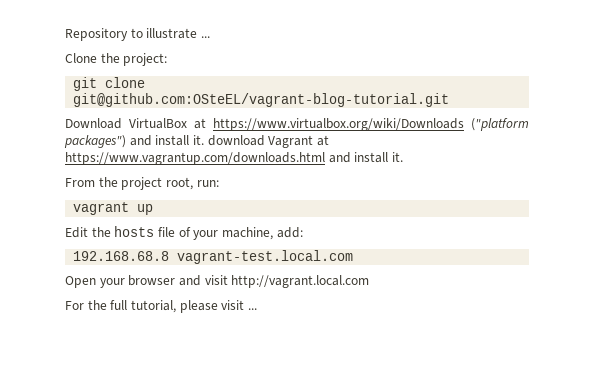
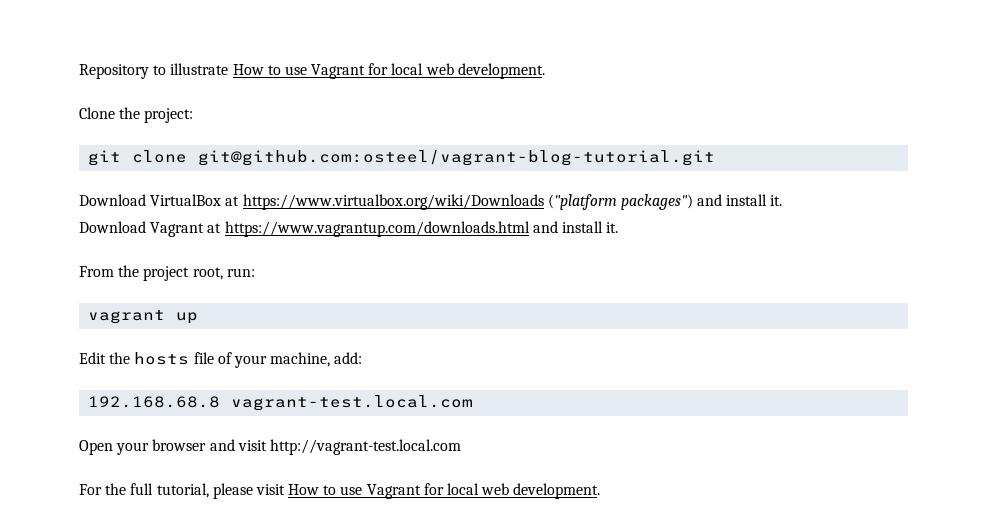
- Repository to illustrate ...
+ Repository to illustrate How to use Vagrant for local web development.
- git clone git@github.com:OSteEL/vagrant-blog-tutorial.git
+ git clone git@github.com:osteel/vagrant-blog-tutorial.git
- Download VirtualBox at https://www.virtualbox.org/wiki/Downloads ("platform packages") and install it. download Vagrant at https://www.vagrantup.com/downloads.html and install it.
+ Download VirtualBox at https://www.virtualbox.org/wiki/Downloads ("platform packages") and install it.
+ Download Vagrant at https://www.vagrantup.com/downloads.html and install it.
- Open your browser and visit http://vagrant.local.com
+ Open your browser and visit http://vagrant-test.local.com
- For the full tutorial, please visit ...
+ For the full tutorial, please visit How to use Vagrant for local web development.

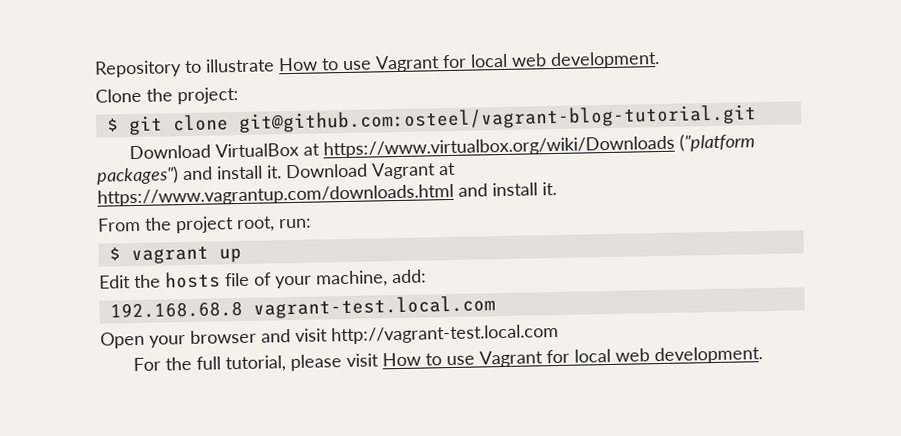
- git clone git@github.com:osteel/vagrant-blog-tutorial.git
+ $ git clone git@github.com:osteel/vagrant-blog-tutorial.git
- Download VirtualBox at https://www.virtualbox.org/wiki/Downloads ("platform packages") and install it.
- Download Vagrant at https://www.vagrantup.com/downloads.html and install it.
+ Download VirtualBox at https://www.virtualbox.org/wiki/Downloads ("platform packages") and install it. Download Vagrant at https://www.vagrantup.com/downloads.html and install it.
- vagrant up
+ $ vagrant up

